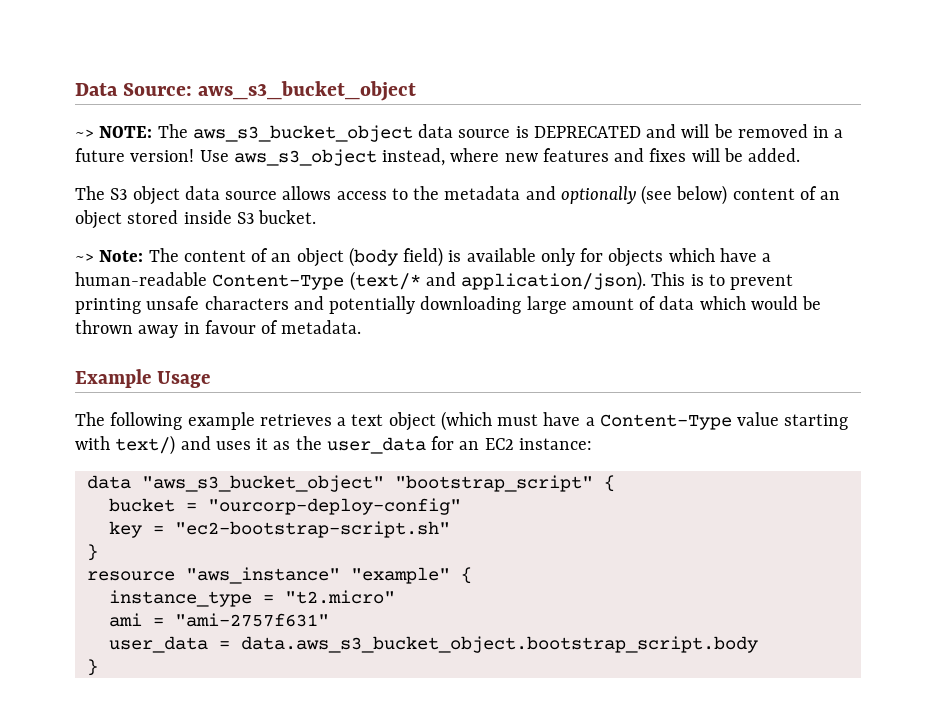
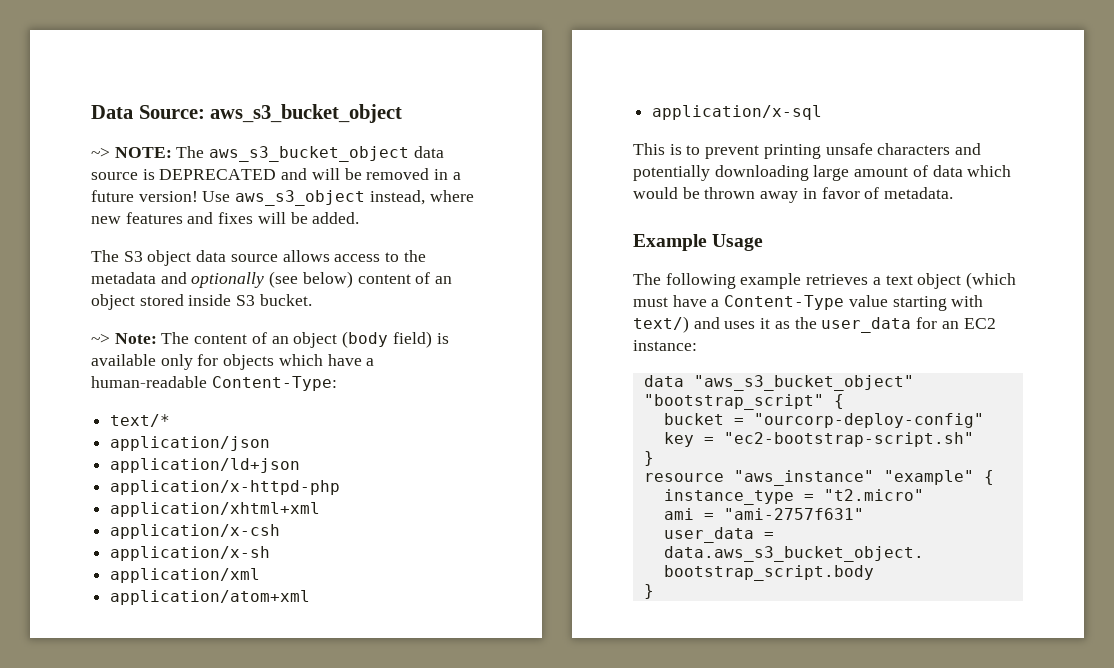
- ~> Note: The content of an object (body field) is available only for objects which have a human-readable Content-Type (text/* and application/json). This is to prevent printing unsafe characters and potentially downloading large amount of data which would be thrown away in favour of metadata.
+ ~> Note: The content of an object (body field) is available only for objects which have a human-readable Content-Type:
+ text/*
+ application/json
+ application/ld+json
+ application/x-httpd-php
+ application/xhtml+xml
+ application/x-csh
+ application/x-sh
+ application/xml
+ application/atom+xml
+ application/x-sql
+ This is to prevent printing unsafe characters and potentially downloading large amount of data which would be thrown away in favor of metadata.

